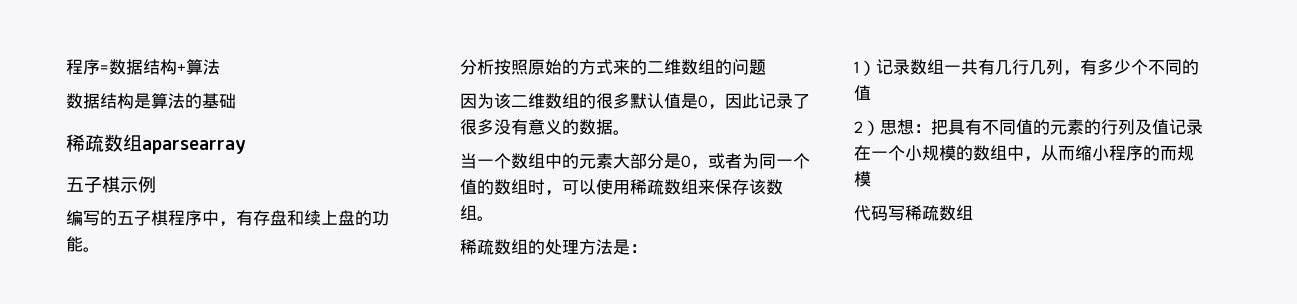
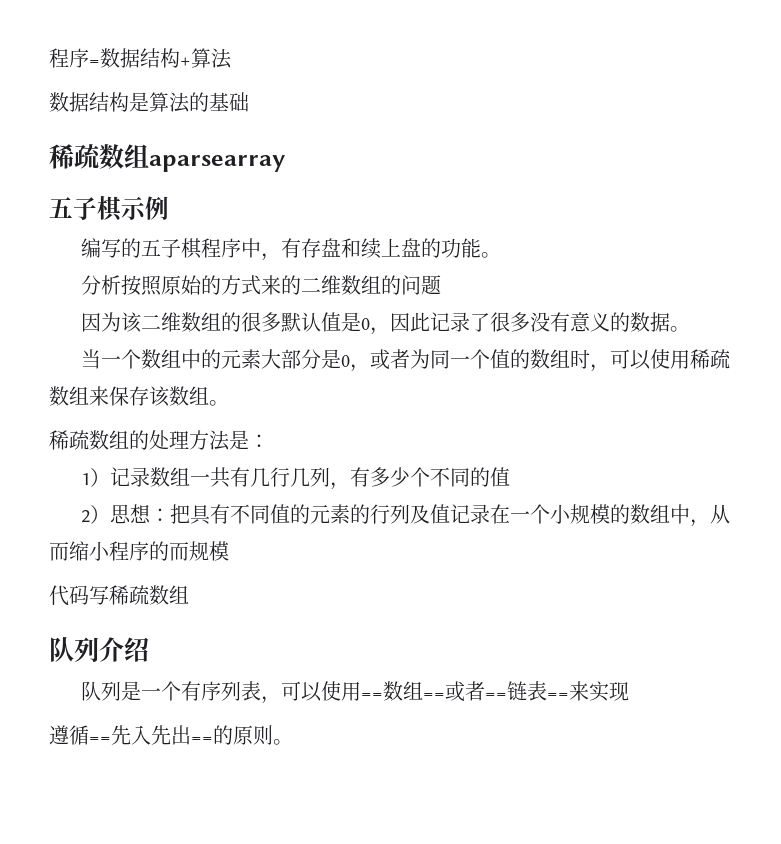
+ 队列介绍
+ 队列是一个有序列表，可以使用==数组==或者==链表==来实现
+ 遵循==先入先出==的原则。

